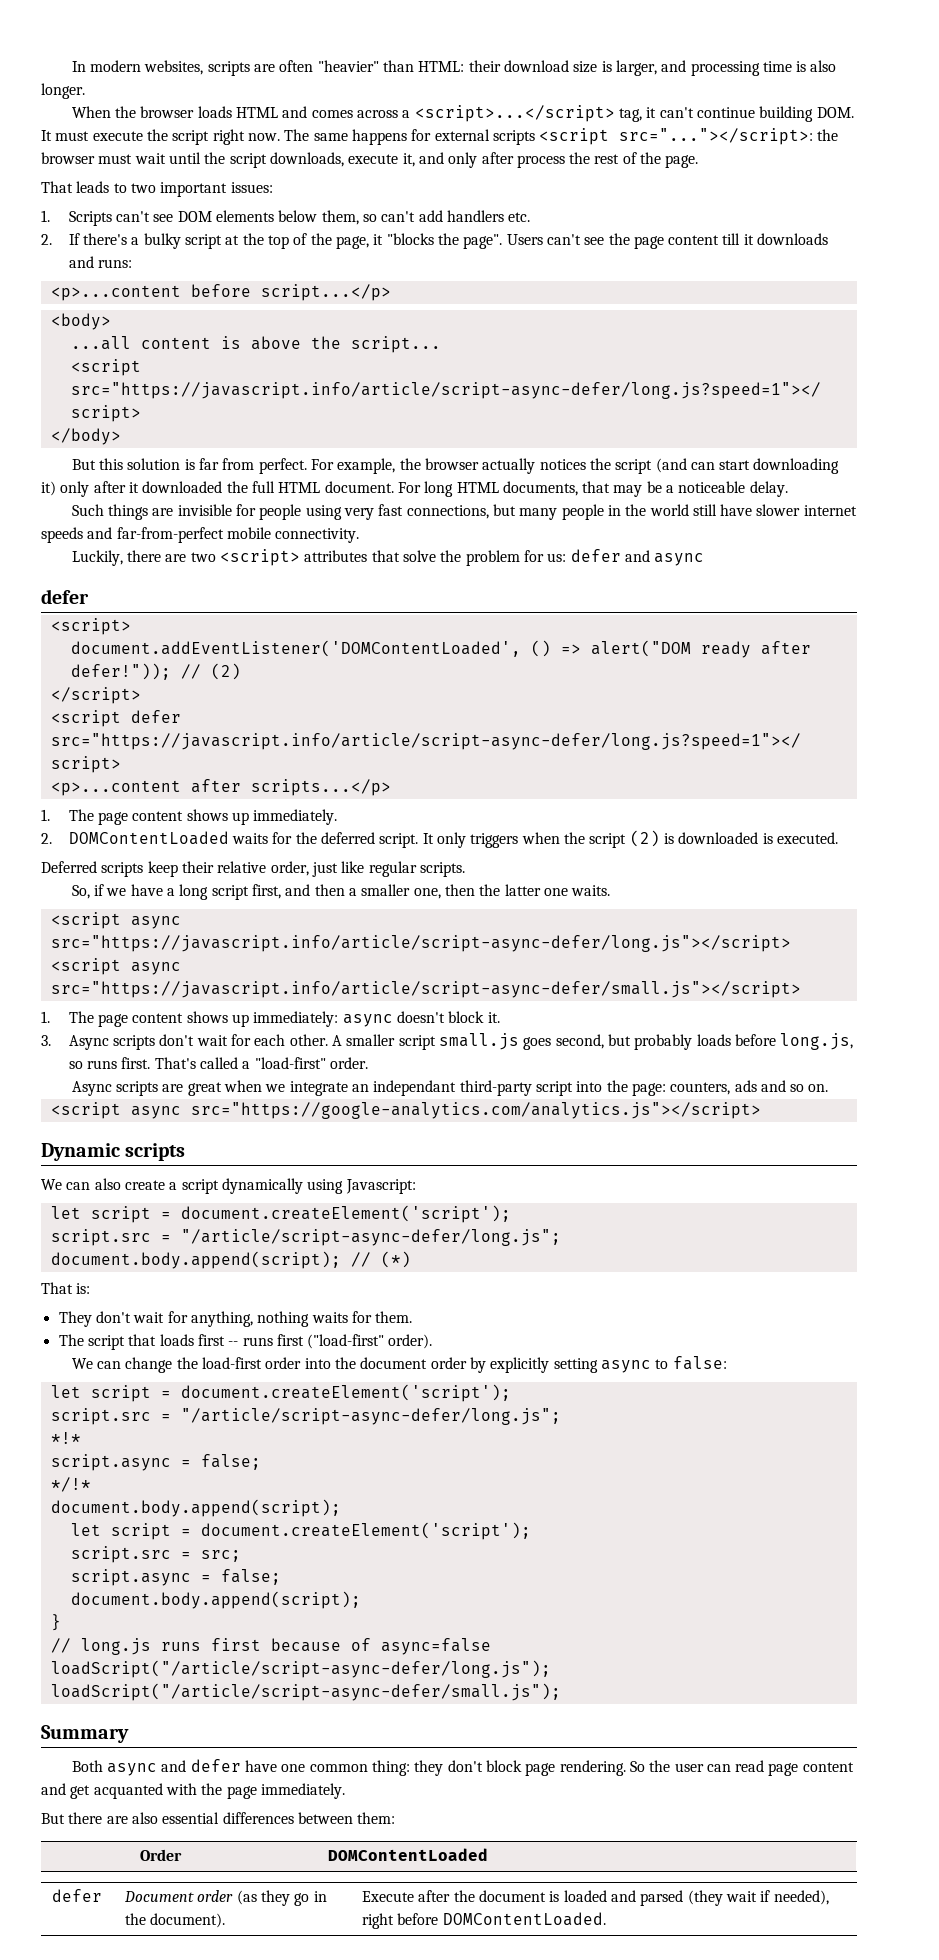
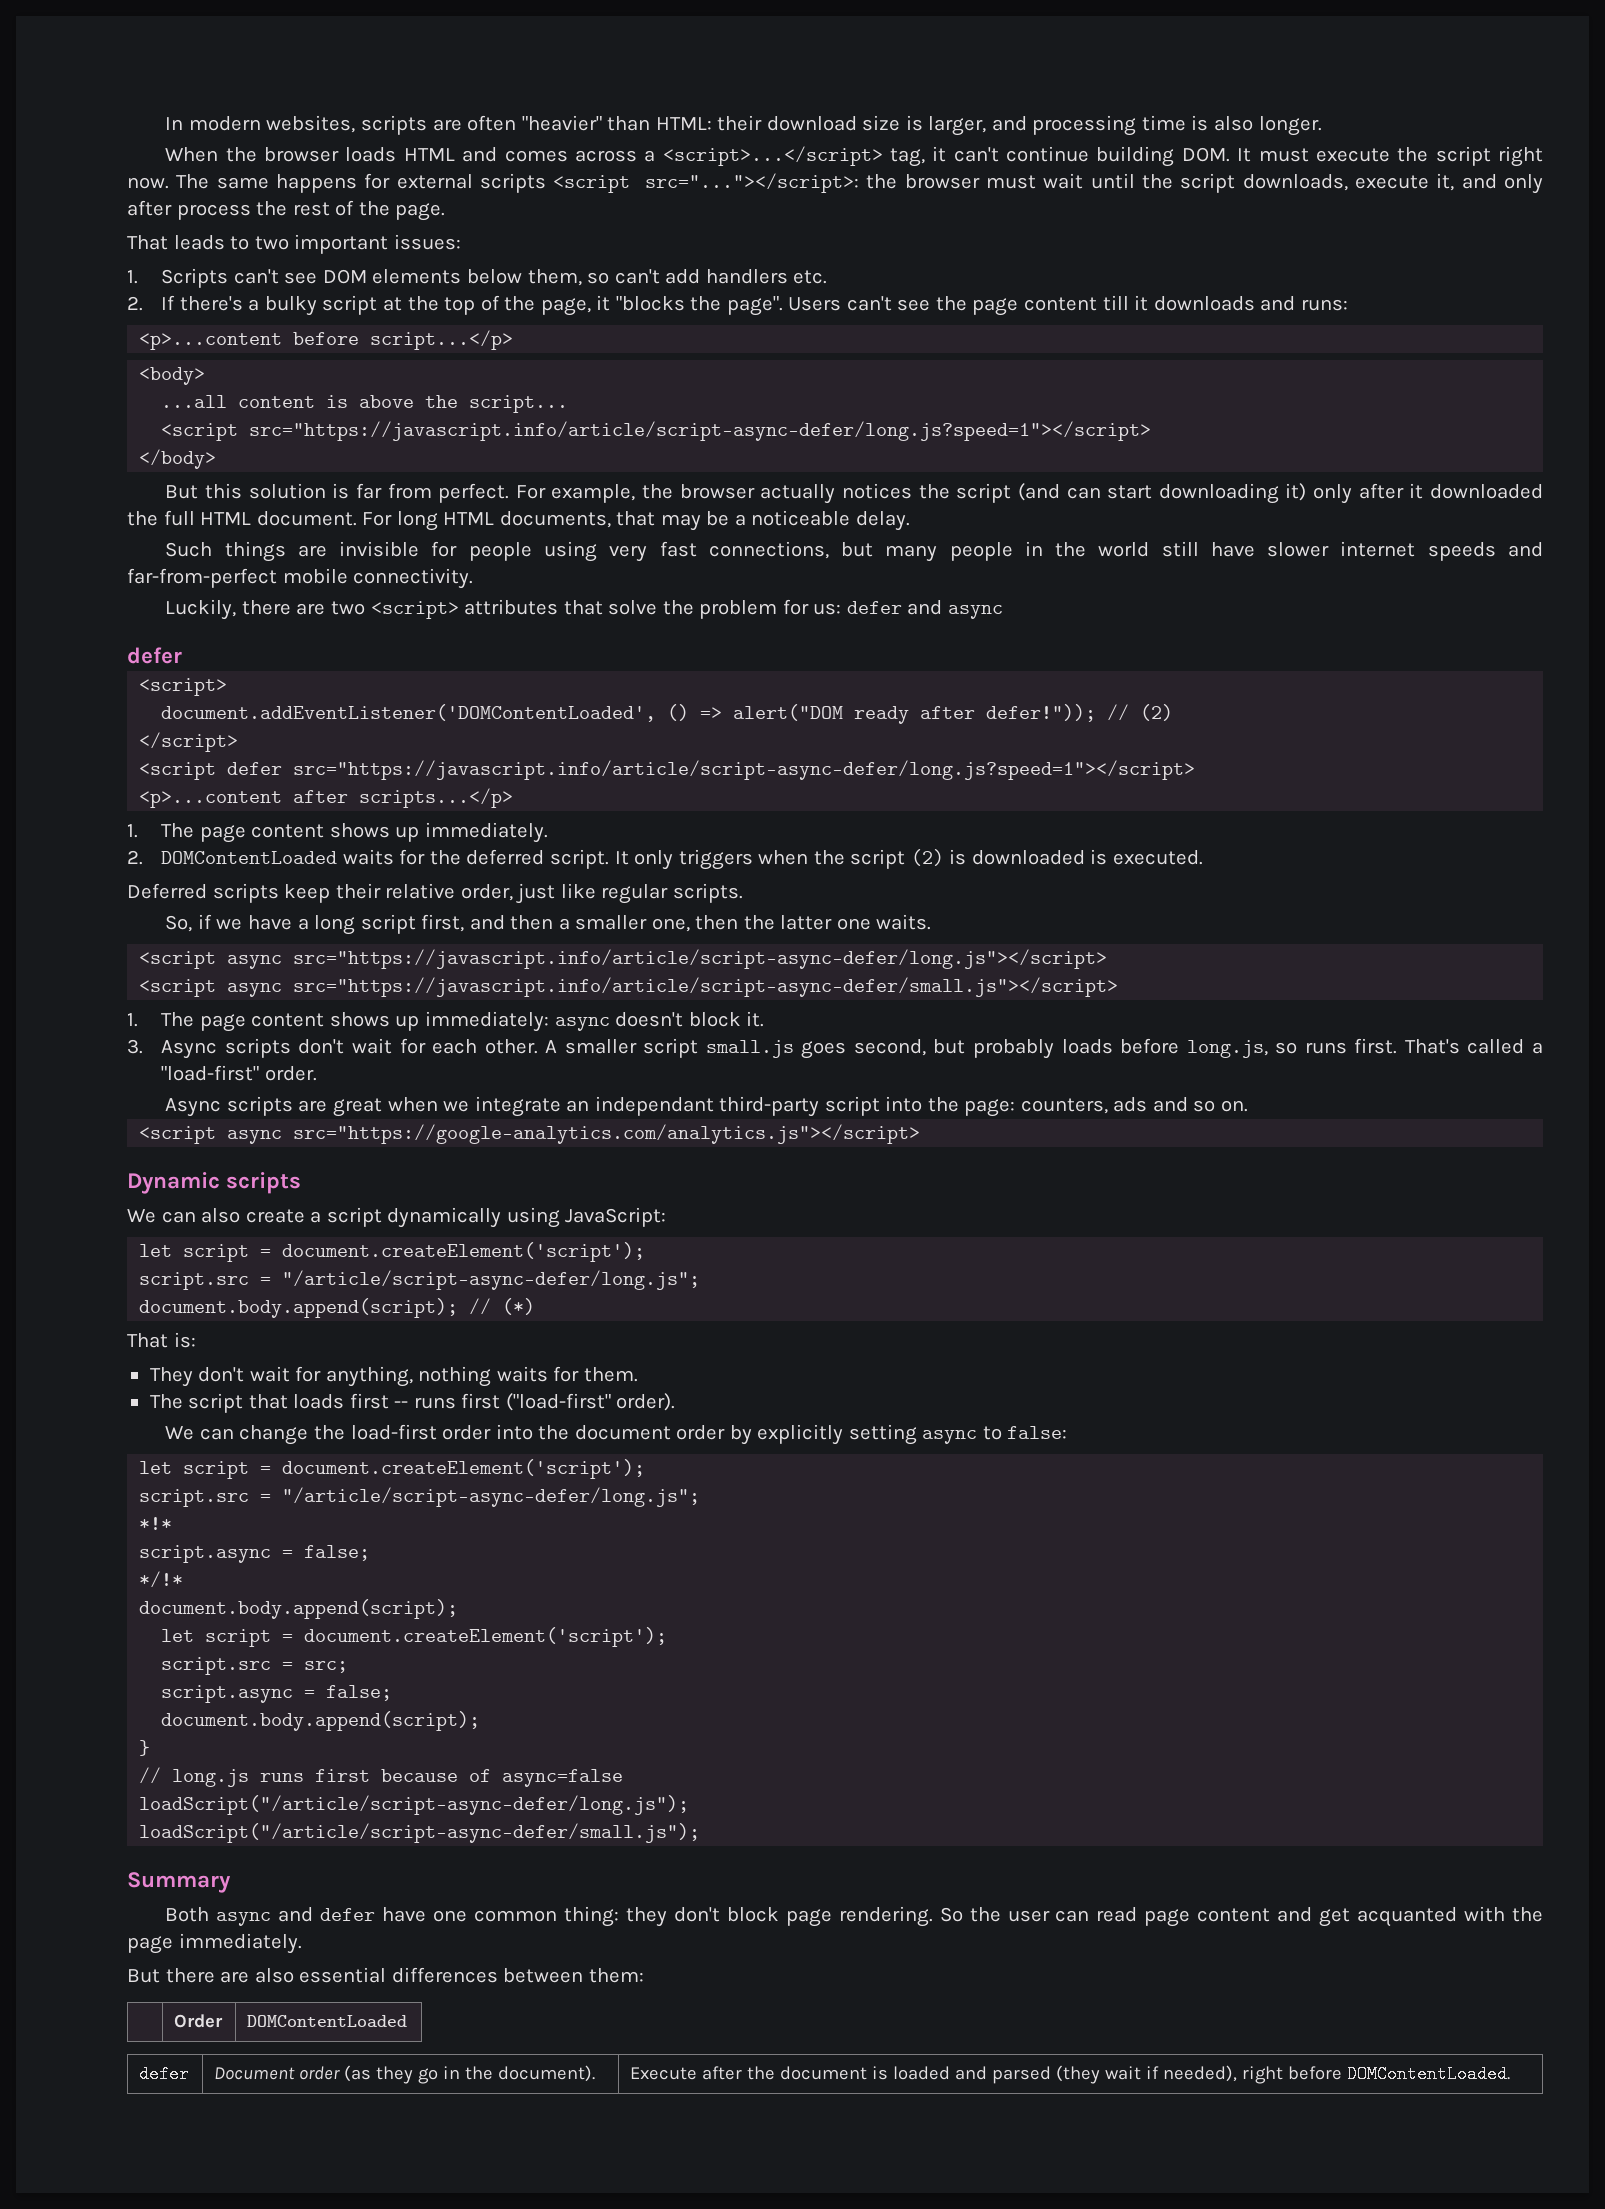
- We can also create a script dynamically using Javascript:
+ We can also create a script dynamically using JavaScript:

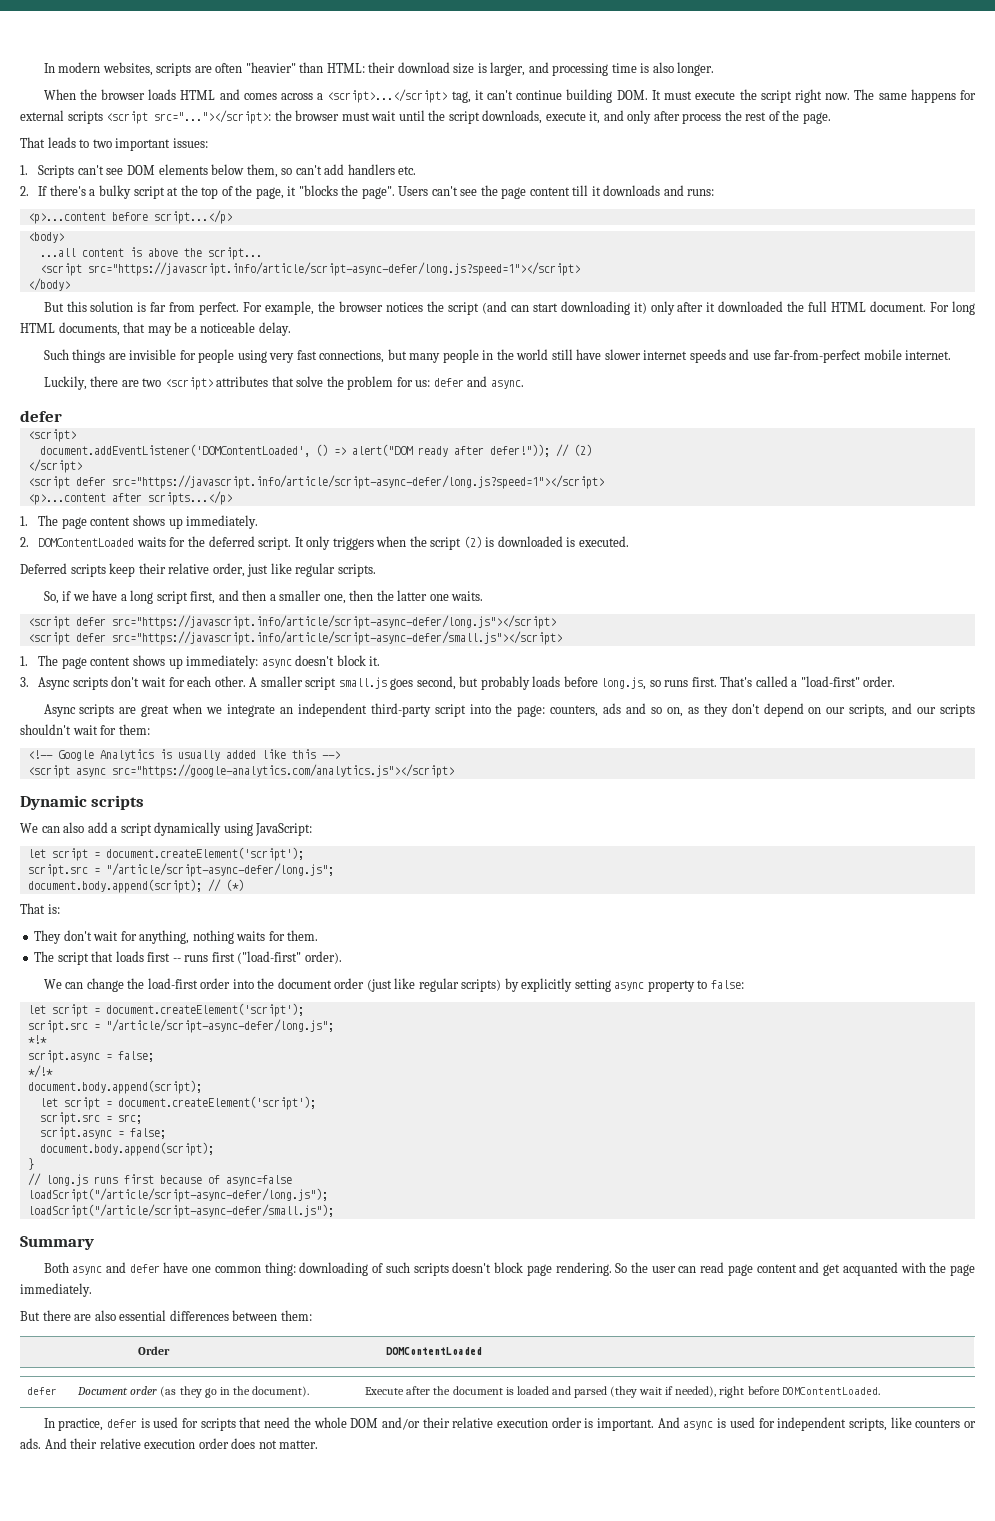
- For example, the browser actually notices the script (and can start downloading it) only after it downloaded the full HTML document.
+ For example, the browser notices the script (and can start downloading it) only after it downloaded the full HTML document.
- Such things are invisible for people using very fast connections, but many people in the world still have slower internet speeds and far-from-perfect mobile connectivity.
+ Such things are invisible for people using very fast connections, but many people in the world still have slower internet speeds and use far-from-perfect mobile internet.
- Luckily, there are two <script> attributes that solve the problem for us: defer and async
+ Luckily, there are two <script> attributes that solve the problem for us: defer and async.
- <script async src="https://javascript.info/article/script-async-defer/long.js"></script>
+ <script defer src="https://javascript.info/article/script-async-defer/long.js"></script>
- <script async src="https://javascript.info/article/script-async-defer/small.js"></script>
+ <script defer src="https://javascript.info/article/script-async-defer/small.js"></script>
- Async scripts are great when we integrate an independant third-party script into the page: counters, ads and so on.
+ Async scripts are great when we integrate an independent third-party script into the page: counters, ads and so on, as they don't depend on our scripts, and our scripts shouldn't wait for them:
+ <!-- Google Analytics is usually added like this -->
- We can also create a script dynamically using JavaScript:
+ We can also add a script dynamically using JavaScript:
- We can change the load-first order into the document order by explicitly setting async to false:
+ We can change the load-first order into the document order (just like regular scripts) by explicitly setting async property to false:
- Both async and defer have one common thing: they don't block page rendering.
+ Both async and defer have one common thing: downloading of such scripts doesn't block page rendering.
+ In practice, defer is used for scripts that need the whole DOM and/or their relative execution order is important. And async is used for independent scripts, like counters or ads. And their relative execution order does not matter.

